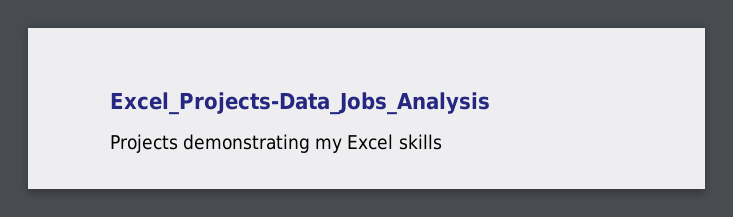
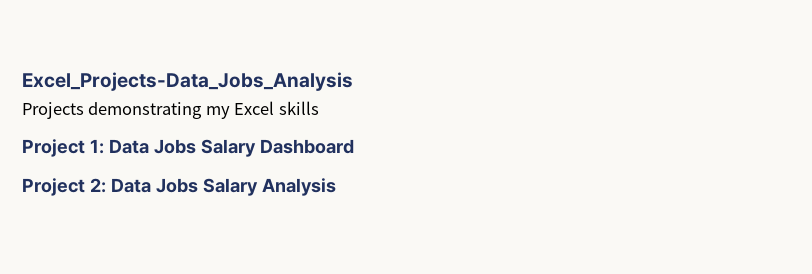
+ Project 1: Data Jobs Salary Dashboard
+ Project 2: Data Jobs Salary Analysis

